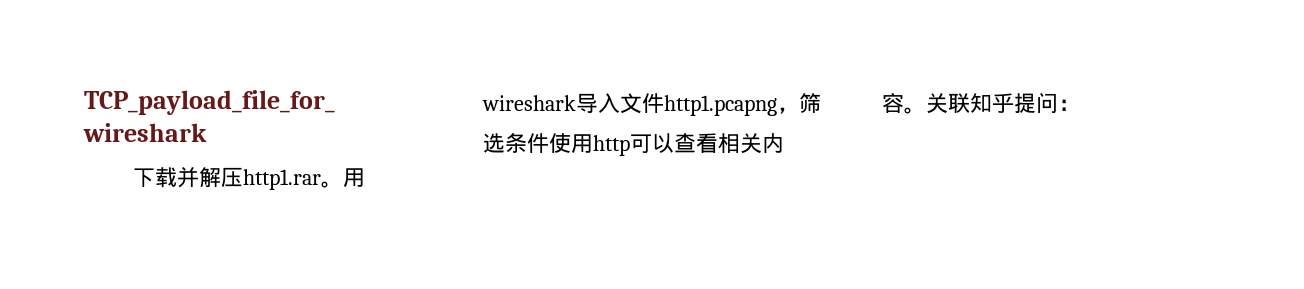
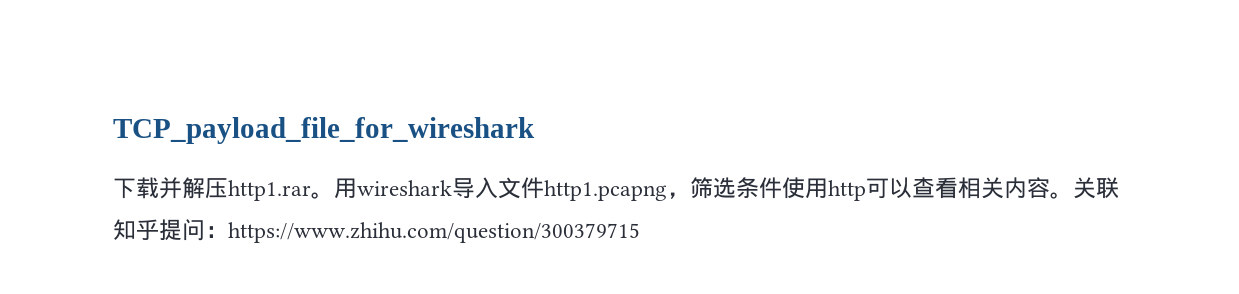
- 关联知乎提问：
+ 关联知乎提问：https://www.zhihu.com/question/300379715

